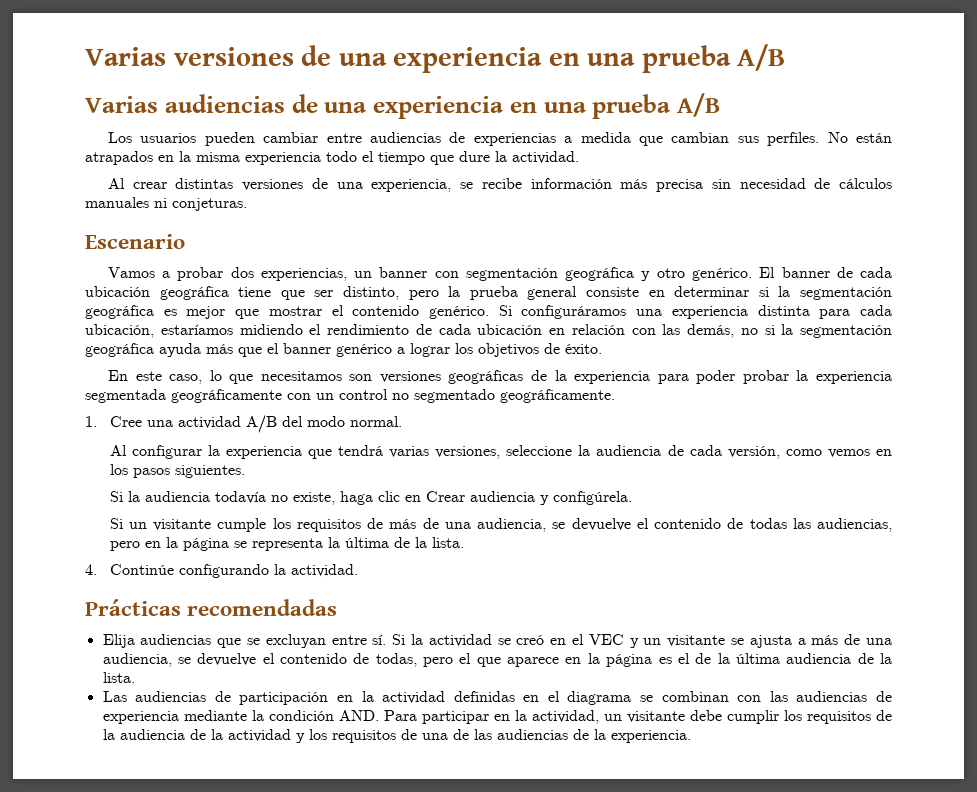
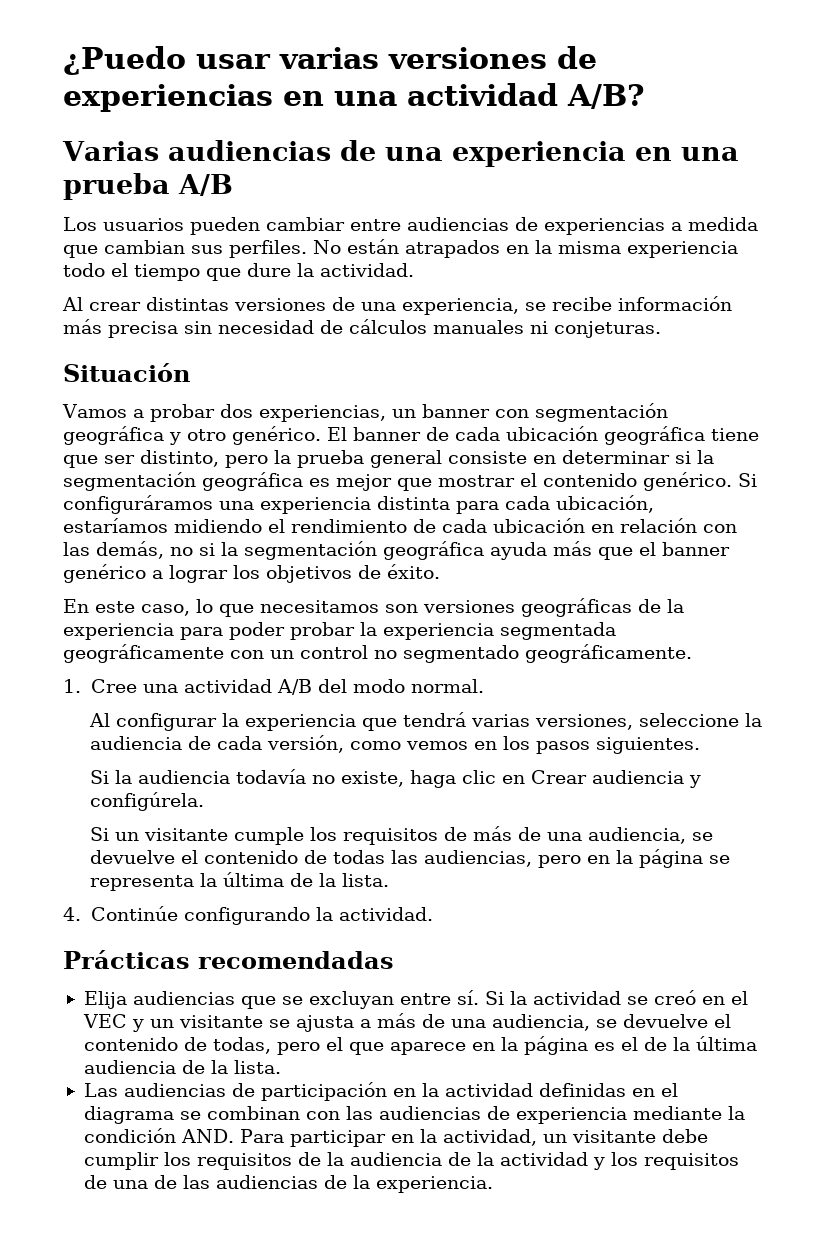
- Varias versiones de una experiencia en una prueba A/B
+ ¿Puedo usar varias versiones de experiencias en una actividad A/B?
- Escenario
+ Situación

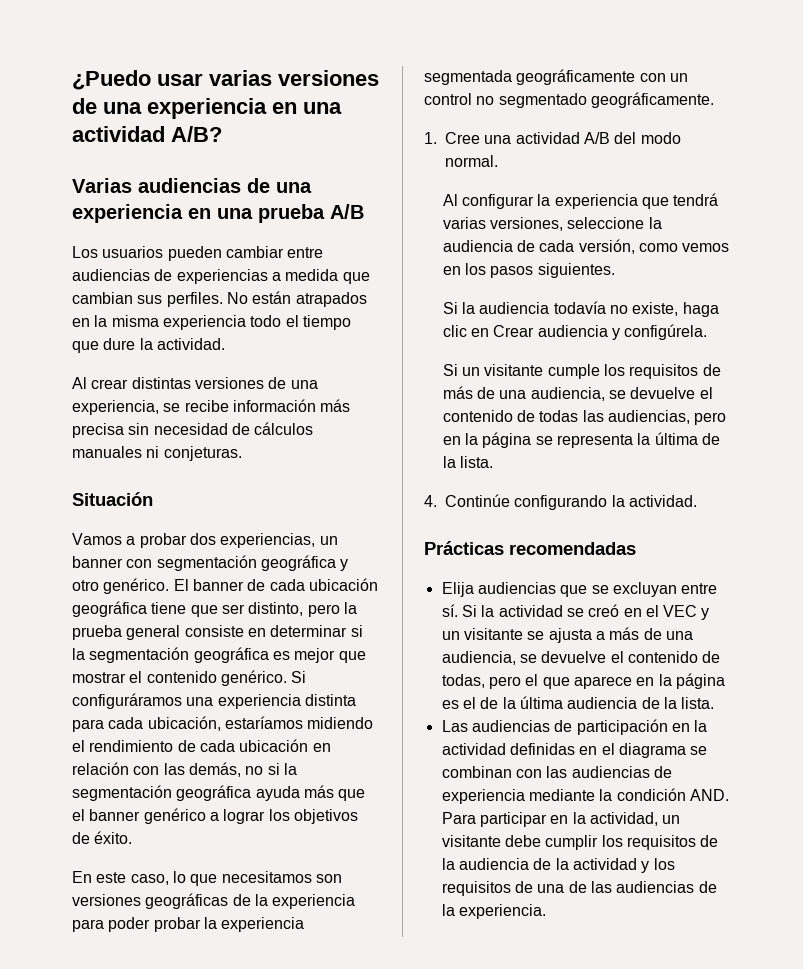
- ¿Puedo usar varias versiones de experiencias en una actividad A/B?
+ ¿Puedo usar varias versiones de una experiencia en una actividad A/B?

